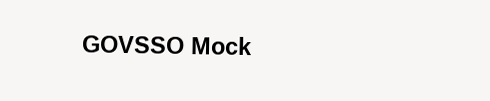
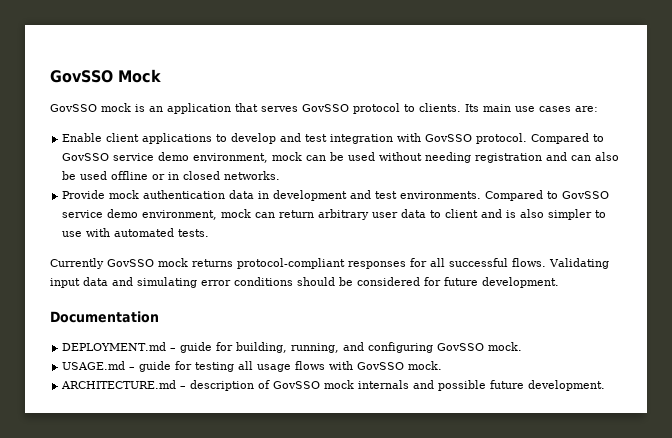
- GOVSSO Mock
+ GovSSO Mock
+ GovSSO mock is an application that serves GovSSO protocol to clients. Its main use cases are:
+ Enable client applications to develop and test integration with GovSSO protocol. Compared to GovSSO service demo environment, mock can be used without needing registration and can also be used offline or in closed networks.
+ Provide mock authentication data in development and test environments. Compared to GovSSO service demo environment, mock can return arbitrary user data to client and is also simpler to use with automated tests.
+ Currently GovSSO mock returns protocol-compliant responses for all successful flows. Validating input data and simulating error conditions should be considered for future development.
+ Documentation
+ DEPLOYMENT.md – guide for building, running, and configuring GovSSO mock.
+ USAGE.md – guide for testing all usage flows with GovSSO mock.
+ ARCHITECTURE.md – description of GovSSO mock internals and possible future development.

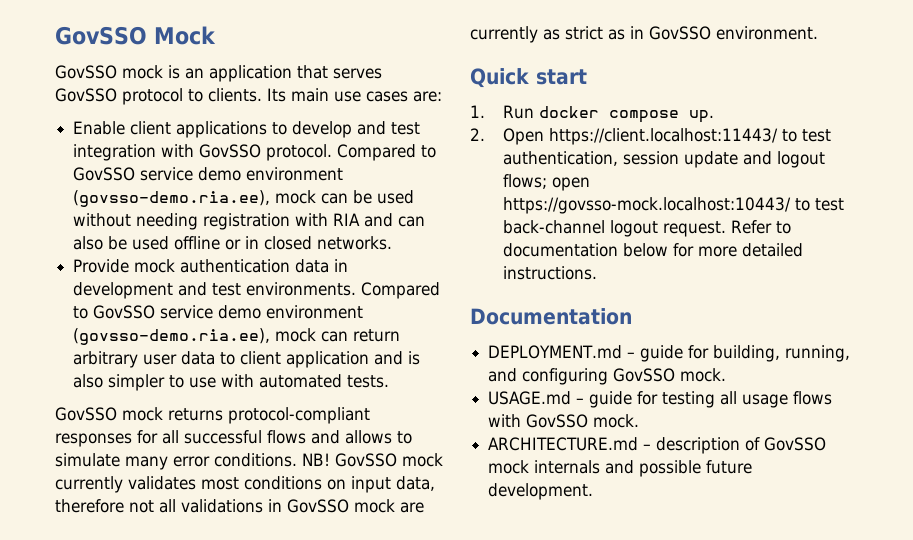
- Compared to GovSSO service demo environment, mock can be used without needing registration and can also be used offline or in closed networks.
+ Compared to GovSSO service demo environment (govsso-demo.ria.ee), mock can be used without needing registration with RIA and can also be used offline or in closed networks.
- Compared to GovSSO service demo environment, mock can return arbitrary user data to client and is also simpler to use with automated tests.
+ Compared to GovSSO service demo environment (govsso-demo.ria.ee), mock can return arbitrary user data to client application and is also simpler to use with automated tests.
- Currently GovSSO mock returns protocol-compliant responses for all successful flows. Validating input data and simulating error conditions should be considered for future development.
+ GovSSO mock returns protocol-compliant responses for all successful flows and allows to simulate many error conditions. NB! GovSSO mock currently validates most conditions on input data, therefore not all validations in GovSSO mock are currently as strict as in GovSSO environment.
+ Quick start
+ 1. Run docker compose up.
+ 2. Open https://client.localhost:11443/ to test authentication, session update and logout flows; open https://govsso-mock.localhost:10443/ to test back-channel logout request. Refer to documentation below for more detailed instructions.

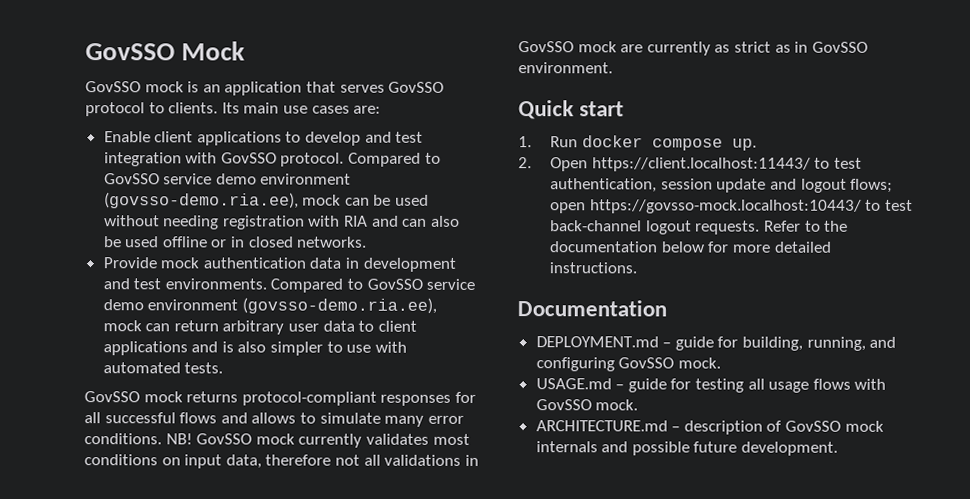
- Compared to GovSSO service demo environment (govsso-demo.ria.ee), mock can return arbitrary user data to client application and is also simpler to use with automated tests.
+ Compared to GovSSO service demo environment (govsso-demo.ria.ee), mock can return arbitrary user data to client applications and is also simpler to use with automated tests.
- 2. Open https://client.localhost:11443/ to test authentication, session update and logout flows; open https://govsso-mock.localhost:10443/ to test back-channel logout request.
+ 2. Open https://client.localhost:11443/ to test authentication, session update and logout flows; open https://govsso-mock.localhost:10443/ to test back-channel logout requests.
- Refer to documentation below for more detailed instructions.
+ Refer to the documentation below for more detailed instructions.

